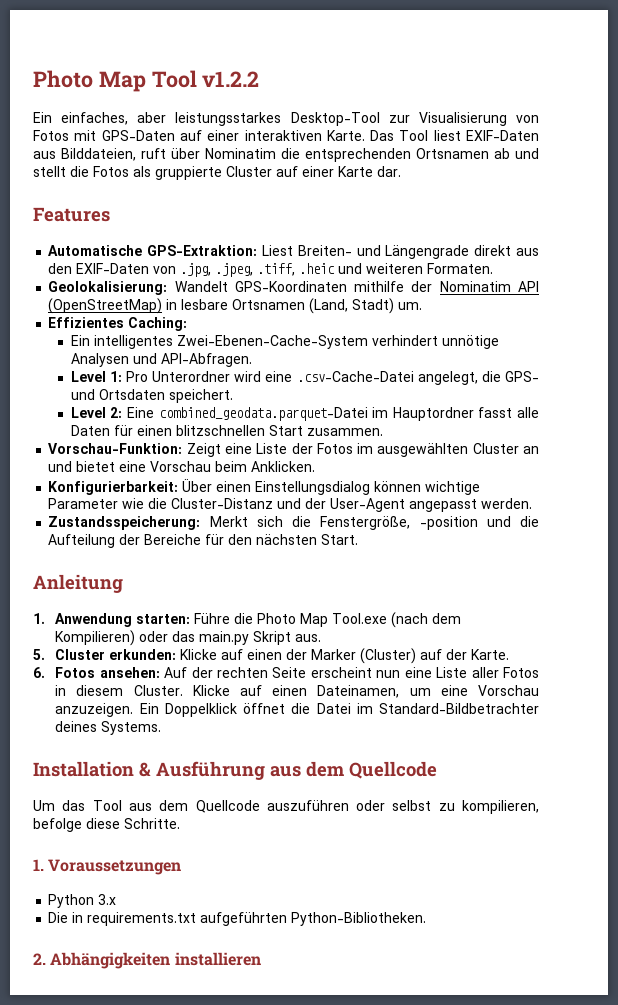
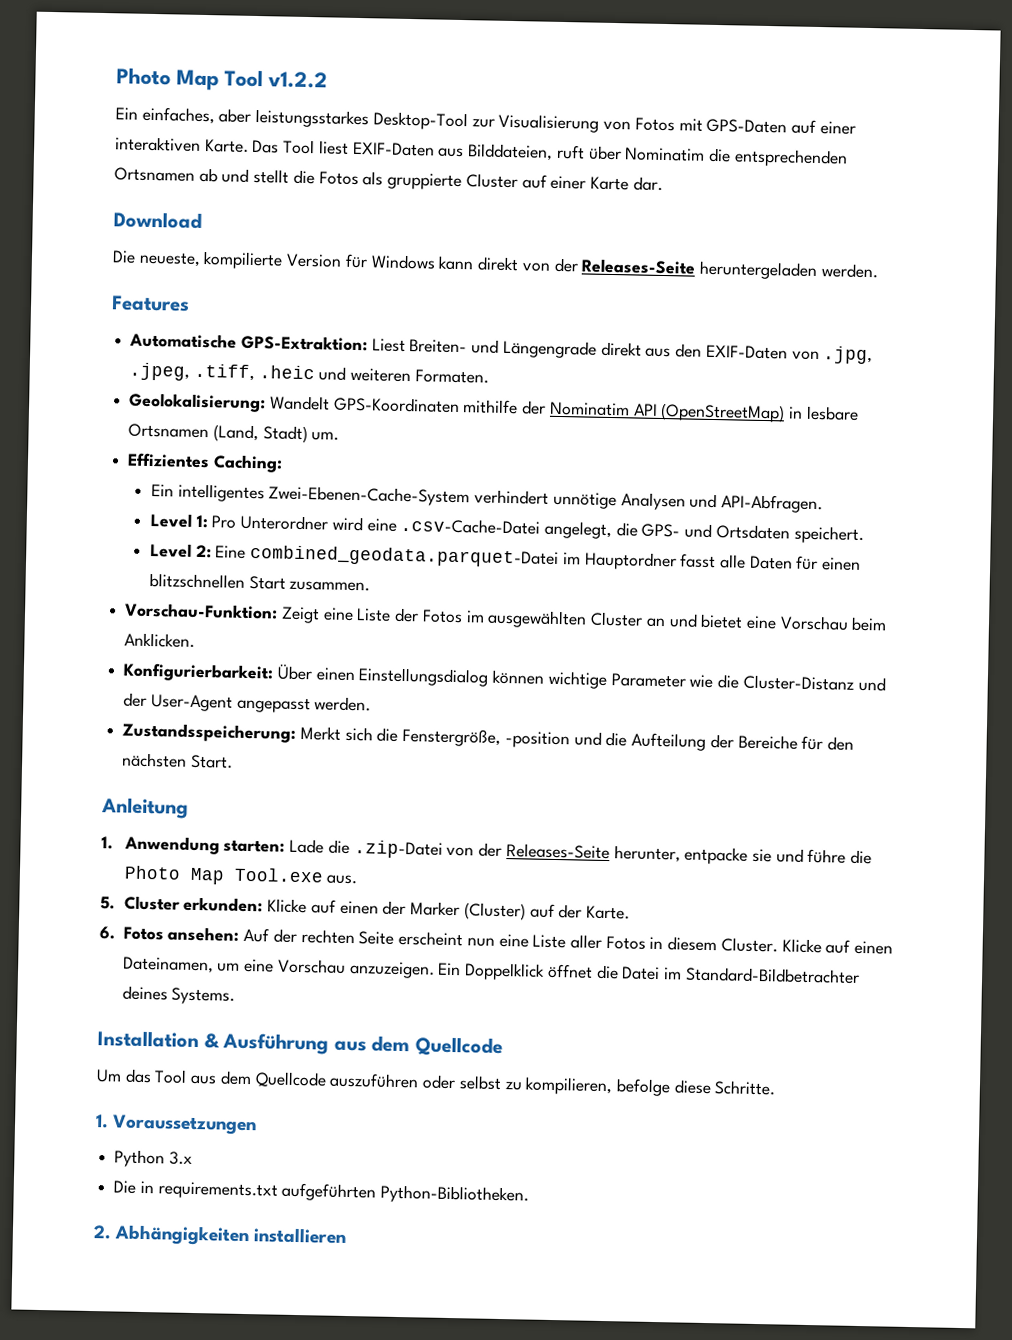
+ Download
+ Die neueste, kompilierte Version für Windows kann direkt von der Releases-Seite heruntergeladen werden.
- 1. Anwendung starten: Führe die Photo Map Tool.exe (nach dem Kompilieren) oder das main.py Skript aus.
+ 1. Anwendung starten: Lade die .zip-Datei von der Releases-Seite herunter, entpacke sie und führe die Photo Map Tool.exe aus.

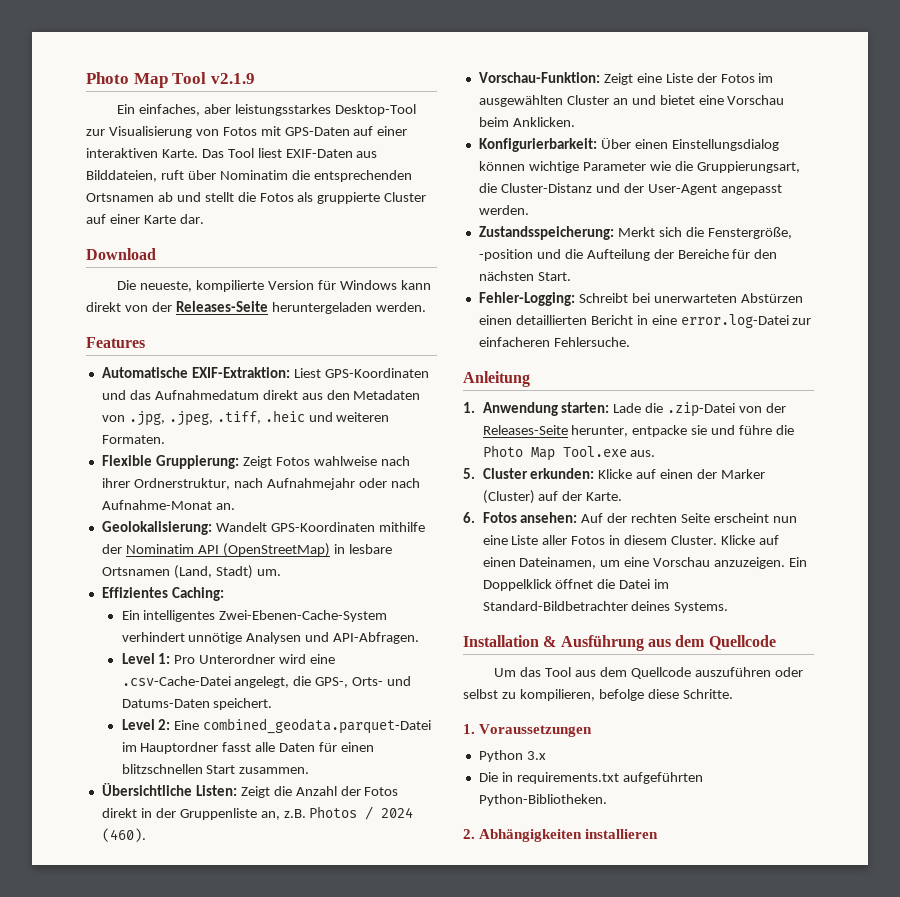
- Photo Map Tool v1.2.2
+ Photo Map Tool v2.1.9
- Automatische GPS-Extraktion: Liest Breiten- und Längengrade direkt aus den EXIF-Daten von .jpg, .jpeg, .tiff, .heic und weiteren Formaten.
+ Automatische EXIF-Extraktion: Liest GPS-Koordinaten und das Aufnahmedatum direkt aus den Metadaten von .jpg, .jpeg, .tiff, .heic und weiteren Formaten.
+ Flexible Gruppierung: Zeigt Fotos wahlweise nach ihrer Ordnerstruktur, nach Aufnahmejahr oder nach Aufnahme-Monat an.
- Level 1: Pro Unterordner wird eine .csv-Cache-Datei angelegt, die GPS- und Ortsdaten speichert.
+ Level 1: Pro Unterordner wird eine .csv-Cache-Datei angelegt, die GPS-, Orts- und Datums-Daten speichert.
+ Übersichtliche Listen: Zeigt die Anzahl der Fotos direkt in der Gruppenliste an, z.B. Photos / 2024 (460).
- Konfigurierbarkeit: Über einen Einstellungsdialog können wichtige Parameter wie die Cluster-Distanz und der User-Agent angepasst werden.
+ Konfigurierbarkeit: Über einen Einstellungsdialog können wichtige Parameter wie die Gruppierungsart, die Cluster-Distanz und der User-Agent angepasst werden.
+ Fehler-Logging: Schreibt bei unerwarteten Abstürzen einen detaillierten Bericht in eine error.log-Datei zur einfacheren Fehlersuche.

